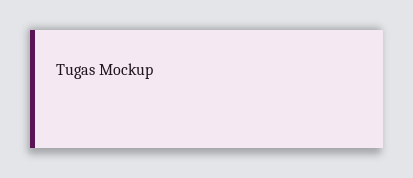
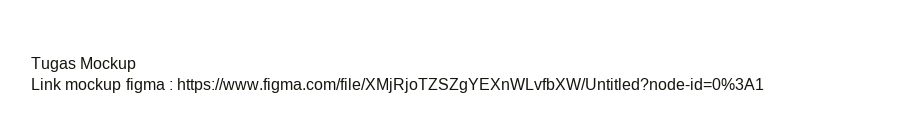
+ Link mockup figma : https://www.figma.com/file/XMjRjoTZSZgYEXnWLvfbXW/Untitled?node-id=0%3A1

